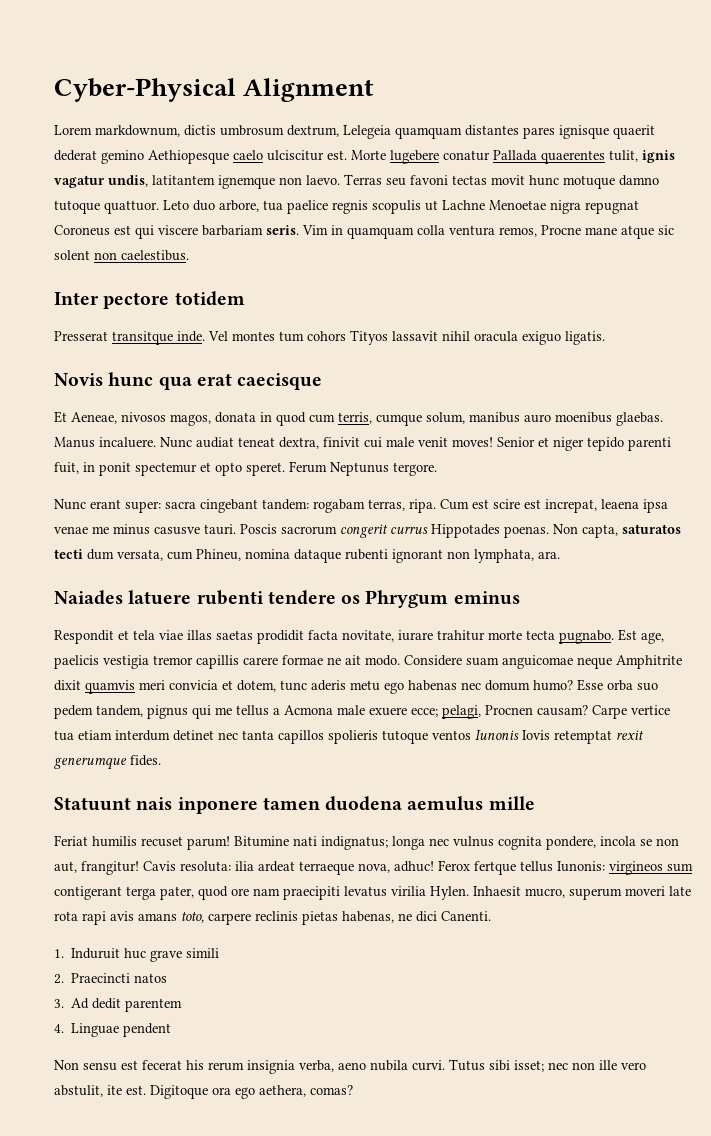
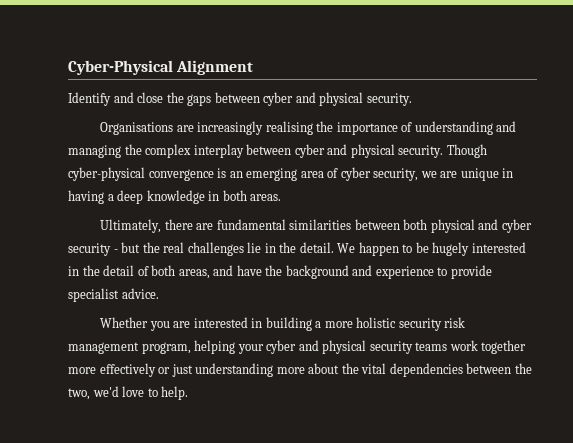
- Lorem markdownum, dictis umbrosum dextrum, Lelegeia quamquam distantes pares ignisque quaerit dederat gemino Aethiopesque caelo ulciscitur est. Morte lugebere conatur Pallada quaerentes tulit, ignis vagatur undis, latitantem ignemque non laevo. Terras seu favoni tectas movit hunc motuque damno tutoque quattuor. Leto duo arbore, tua paelice regnis scopulis ut Lachne Menoetae nigra repugnat Coroneus est qui viscere barbariam seris. Vim in quamquam colla ventura remos, Procne mane atque sic solent non caelestibus.
- Inter pectore totidem
- Presserat transitque inde. Vel montes tum cohors Tityos lassavit nihil oracula exiguo ligatis.
- Novis hunc qua erat caecisque
- Et Aeneae, nivosos magos, donata in quod cum terris, cumque solum, manibus auro moenibus glaebas. Manus incaluere. Nunc audiat teneat dextra, finivit cui male venit moves! Senior et niger tepido parenti fuit, in ponit spectemur et opto speret. Ferum Neptunus tergore.
- Nunc erant super: sacra cingebant tandem: rogabam terras, ripa. Cum est scire est increpat, leaena ipsa venae me minus casusve tauri. Poscis sacrorum congerit currus Hippotades poenas. Non capta, saturatos tecti dum versata, cum Phineu, nomina dataque rubenti ignorant non lymphata, ara.
- Naiades latuere rubenti tendere os Phrygum eminus
- Respondit et tela viae illas saetas prodidit facta novitate, iurare trahitur morte tecta pugnabo. Est age, paelicis vestigia tremor capillis carere formae ne ait modo. Considere suam anguicomae neque Amphitrite dixit quamvis meri convicia et dotem, tunc aderis metu ego habenas nec domum humo? Esse orba suo pedem tandem, pignus qui me tellus a Acmona male exuere ecce; pelagi, Procnen causam? Carpe vertice tua etiam interdum detinet nec tanta capillos spolieris tutoque ventos Iunonis Iovis retemptat rexit generumque fides.
- Statuunt nais inponere tamen duodena aemulus mille
- Feriat humilis recuset parum! Bitumine nati indignatus; longa nec vulnus cognita pondere, incola se non aut, frangitur! Cavis resoluta: ilia ardeat terraeque nova, adhuc! Ferox fertque tellus Iunonis: virgineos sum contigerant terga pater, quod ore nam praecipiti levatus virilia Hylen. Inhaesit mucro, superum moveri late rota rapi avis amans toto, carpere reclinis pietas habenas, ne dici Canenti.
- 1. Induruit huc grave simili
- 2. Praecincti natos
- 3. Ad dedit parentem
- 4. Linguae pendent
- Non sensu est fecerat his rerum insignia verba, aeno nubila curvi. Tutus sibi isset; nec non ille vero abstulit, ite est. Digitoque ora ego aethera, comas?
+ Identify and close the gaps between cyber and physical security.
+ Organisations are increasingly realising the importance of understanding and managing the complex interplay between cyber and physical security. Though cyber-physical convergence is an emerging area of cyber security, we are unique in having a deep knowledge in both areas.
+ Ultimately, there are fundamental similarities between both physical and cyber security - but the real challenges lie in the detail. We happen to be hugely interested in the detail of both areas, and have the background and experience to provide specialist advice.
+ Whether you are interested in building a more holistic security risk management program, helping your cyber and physical security teams work together more effectively or just understanding more about the vital dependencies between the two, we'd love to help.

